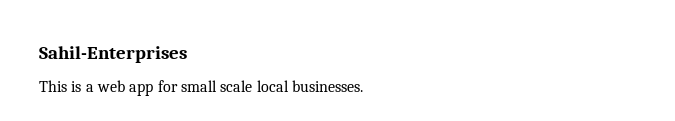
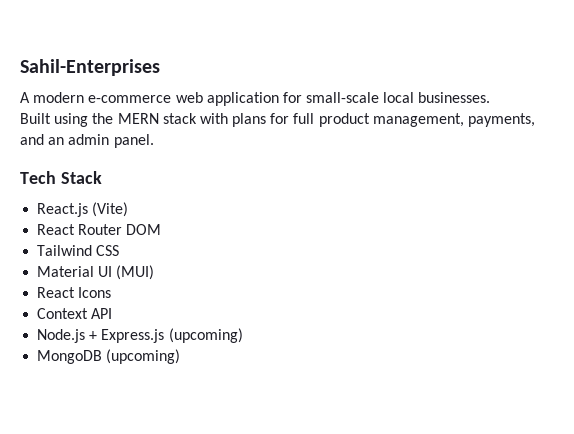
- This is a web app for small scale local businesses.
+ A modern e-commerce web application for small-scale local businesses.
+ Built using the MERN stack with plans for full product management, payments, and an admin panel.
+ Tech Stack
+ React.js (Vite)
+ React Router DOM
+ Tailwind CSS
+ Material UI (MUI)
+ React Icons
+ Context API
+ Node.js + Express.js (upcoming)
+ MongoDB (upcoming)

